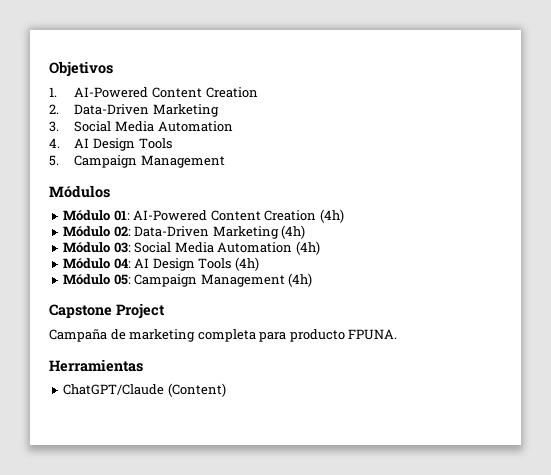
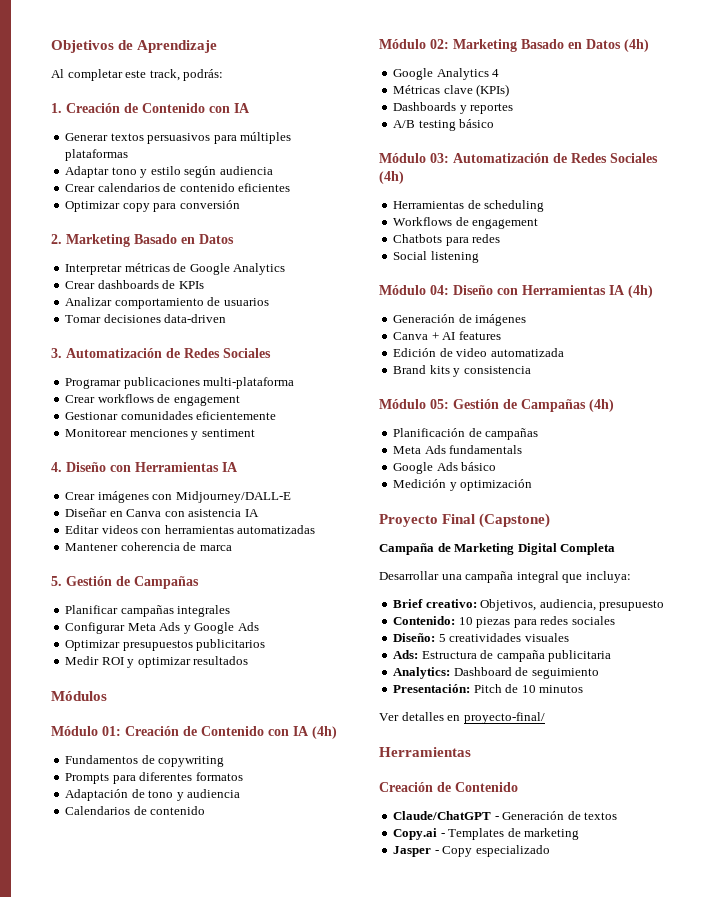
- Objetivos
- 1. AI-Powered Content Creation
- 2. Data-Driven Marketing
- 3. Social Media Automation
- 4. AI Design Tools
- 5. Campaign Management
+ Objetivos de Aprendizaje
+ Al completar este track, podrás:
+ 1. Creación de Contenido con IA
+ Generar textos persuasivos para múltiples plataformas
+ Adaptar tono y estilo según audiencia
+ Crear calendarios de contenido eficientes
+ Optimizar copy para conversión
+ 2. Marketing Basado en Datos
+ Interpretar métricas de Google Analytics
+ Crear dashboards de KPIs
+ Analizar comportamiento de usuarios
+ Tomar decisiones data-driven
+ 3. Automatización de Redes Sociales
+ Programar publicaciones multi-plataforma
+ Crear workflows de engagement
+ Gestionar comunidades eficientemente
+ Monitorear menciones y sentiment
+ 4. Diseño con Herramientas IA
+ Crear imágenes con Midjourney/DALL-E
+ Diseñar en Canva con asistencia IA
+ Editar videos con herramientas automatizadas
+ Mantener coherencia de marca
+ 5. Gestión de Campañas
+ Planificar campañas integrales
+ Configurar Meta Ads y Google Ads
+ Optimizar presupuestos publicitarios
+ Medir ROI y optimizar resultados
  Módulos
- Módulo 01: AI-Powered Content Creation (4h)
- Módulo 02: Data-Driven Marketing (4h)
- Módulo 03: Social Media Automation (4h)
- Módulo 04: AI Design Tools (4h)
- Módulo 05: Campaign Management (4h)
- Capstone Project
- Campaña de marketing completa para producto FPUNA.
+ Módulo 01: Creación de Contenido con IA (4h)
+ Fundamentos de copywriting
+ Prompts para diferentes formatos
+ Adaptación de tono y audiencia
+ Calendarios de contenido
+ Módulo 02: Marketing Basado en Datos (4h)
+ Google Analytics 4
+ Métricas clave (KPIs)
+ Dashboards y reportes
+ A/B testing básico
+ Módulo 03: Automatización de Redes Sociales (4h)
+ Herramientas de scheduling
+ Workflows de engagement
+ Chatbots para redes
+ Social listening
+ Módulo 04: Diseño con Herramientas IA (4h)
+ Generación de imágenes
+ Canva + AI features
+ Edición de video automatizada
+ Brand kits y consistencia
+ Módulo 05: Gestión de Campañas (4h)
+ Planificación de campañas
+ Meta Ads fundamentals
+ Google Ads básico
+ Medición y optimización
+ Proyecto Final (Capstone)
+ Campaña de Marketing Digital Completa
+ Desarrollar una campaña integral que incluya:
+ Brief creativo: Objetivos, audiencia, presupuesto
+ Contenido: 10 piezas para redes sociales
+ Diseño: 5 creatividades visuales
+ Ads: Estructura de campaña publicitaria
+ Analytics: Dashboard de seguimiento
+ Presentación: Pitch de 10 minutos
+ Ver detalles en proyecto-final/
  Herramientas
- ChatGPT/Claude (Content)
+ Creación de Contenido
+ Claude/ChatGPT - Generación de textos
+ Copy.ai - Templates de marketing
+ Jasper - Copy especializado

